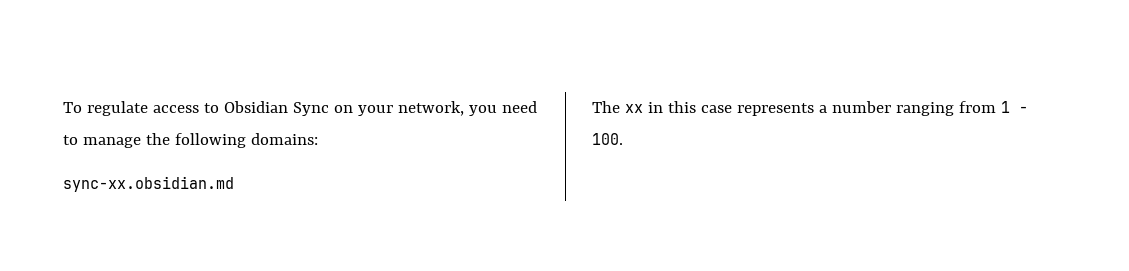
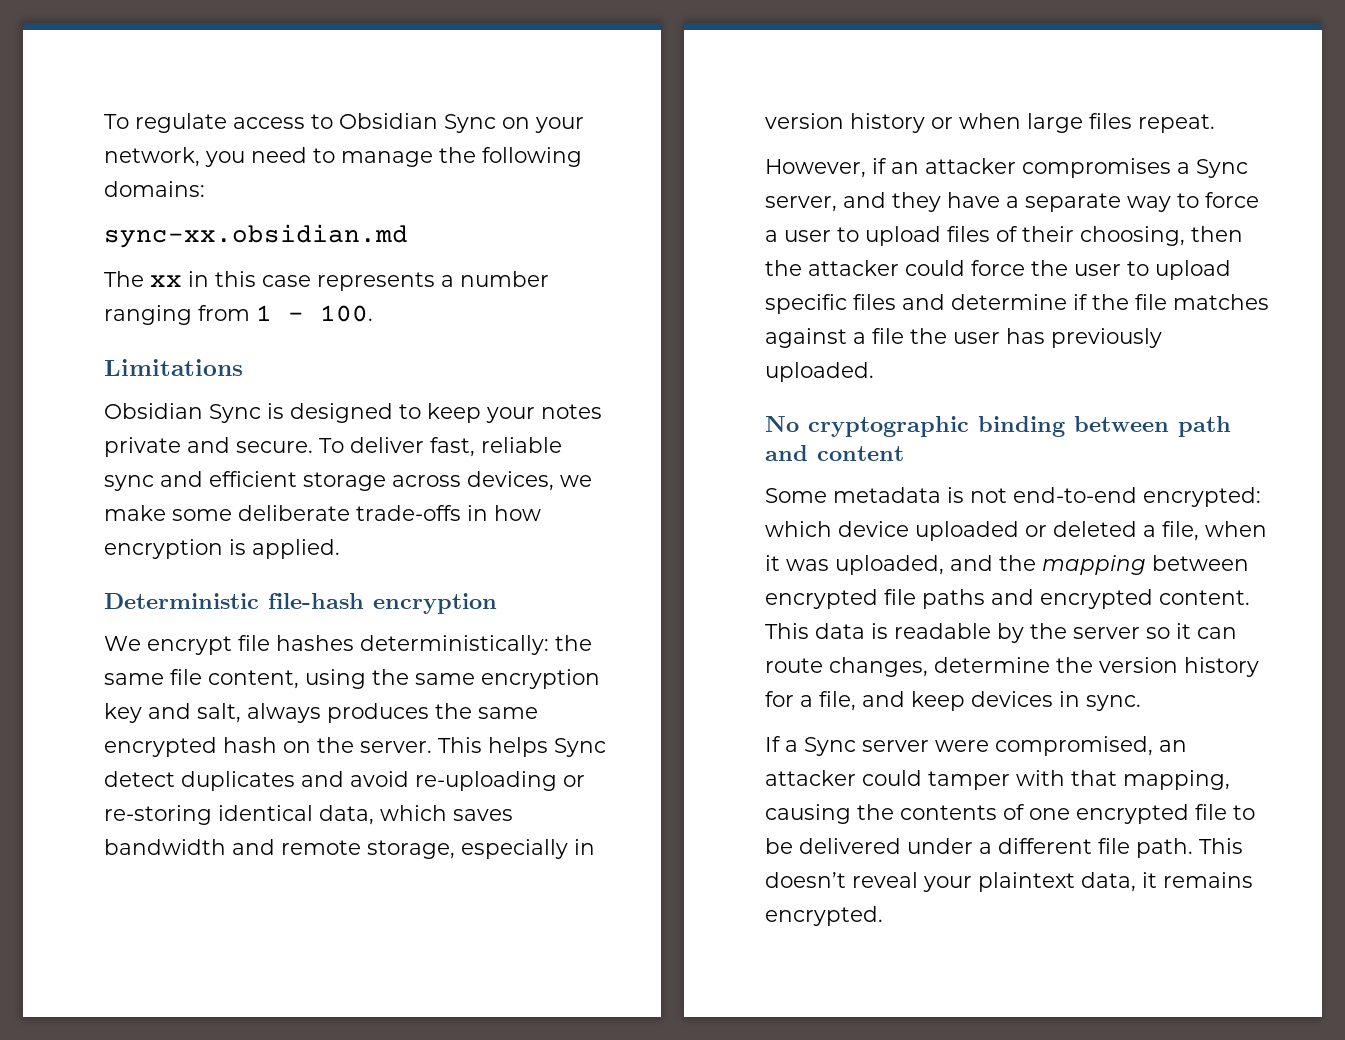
+ Limitations
+ Obsidian Sync is designed to keep your notes private and secure. To deliver fast, reliable sync and efficient storage across devices, we make some deliberate trade-offs in how encryption is applied.
+ Deterministic file-hash encryption
+ We encrypt file hashes deterministically: the same file content, using the same encryption key and salt, always produces the same encrypted hash on the server. This helps Sync detect duplicates and avoid re-uploading or re-storing identical data, which saves bandwidth and remote storage, especially in version history or when large files repeat.
+ However, if an attacker compromises a Sync server, and they have a separate way to force a user to upload files of their choosing, then the attacker could force the user to upload specific files and determine if the file matches against a file the user has previously uploaded.
+ No cryptographic binding between path and content
+ Some metadata is not end-to-end encrypted: which device uploaded or deleted a file, when it was uploaded, and the mapping between encrypted file paths and encrypted content. This data is readable by the server so it can route changes, determine the version history for a file, and keep devices in sync.
+ If a Sync server were compromised, an attacker could tamper with that mapping, causing the contents of one encrypted file to be delivered under a different file path. This doesn’t reveal your plaintext data, it remains encrypted.

